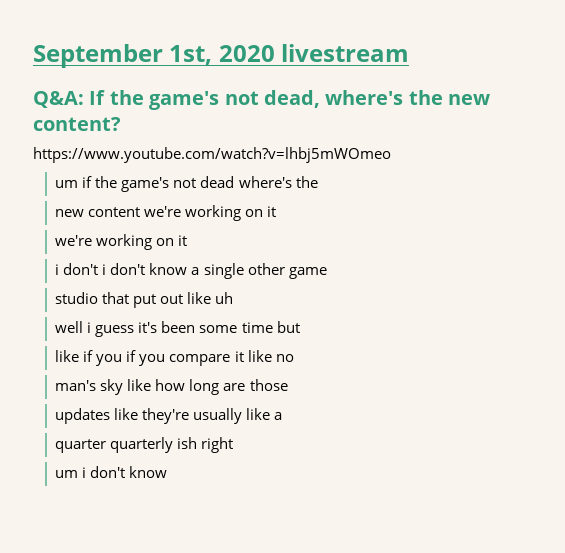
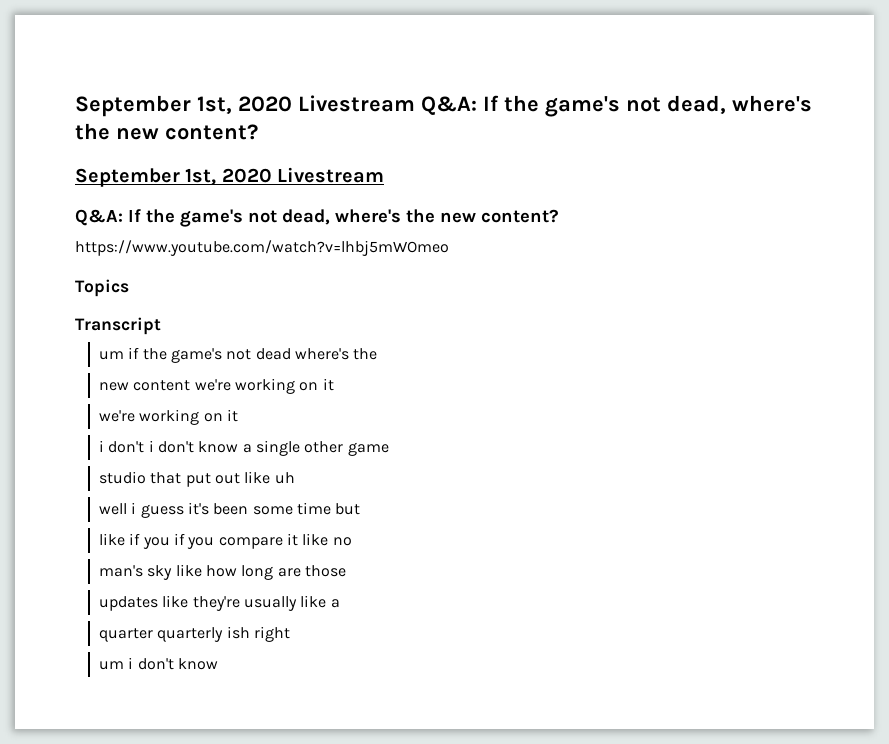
- September 1st, 2020 livestream
+ September 1st, 2020 Livestream Q&A: If the game's not dead, where's the new content?
+ September 1st, 2020 Livestream
+ Topics
+ Transcript

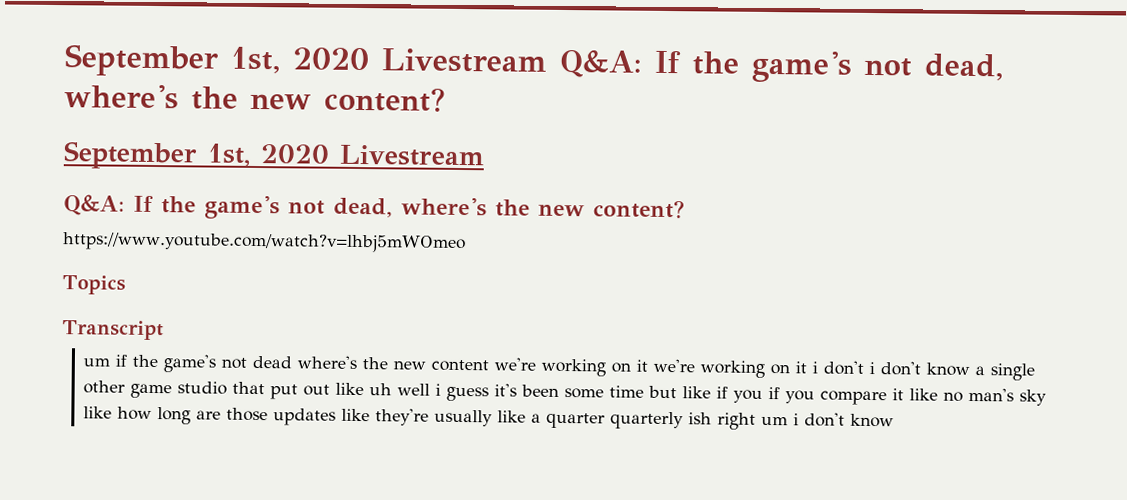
- um if the game's not dead where's the
- new content we're working on it
- we're working on it
- i don't i don't know a single other game
- studio that put out like uh
- well i guess it's been some time but
- like if you if you compare it like no
- man's sky like how long are those
- updates like they're usually like a
- quarter quarterly ish right
- um i don't know
+ um if the game's not dead where's the new content we're working on it we're working on it i don't i don't know a single other game studio that put out like uh well i guess it's been some time but like if you if you compare it like no man's sky like how long are those updates like they're usually like a quarter quarterly ish right um i don't know

